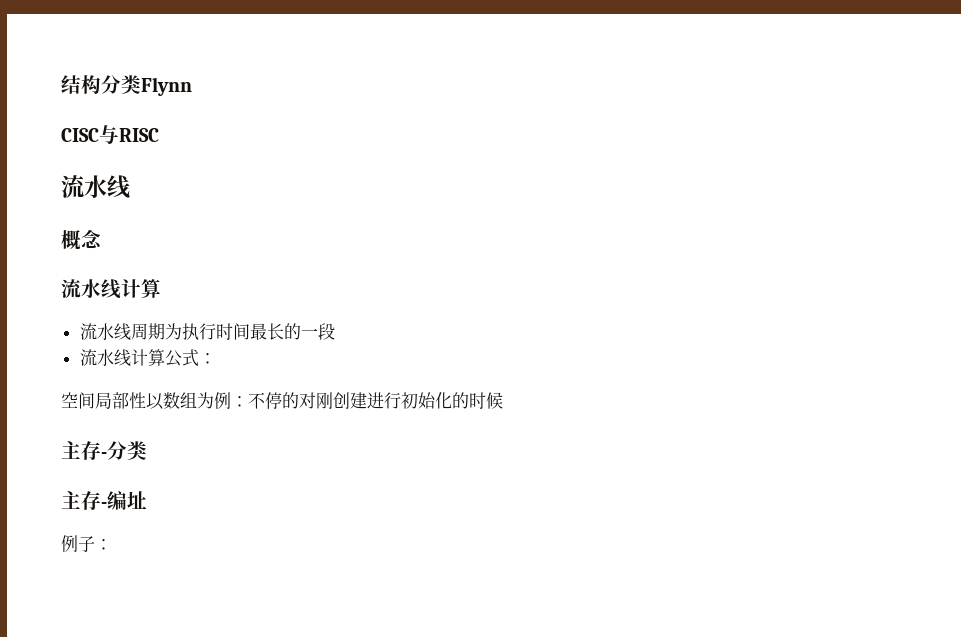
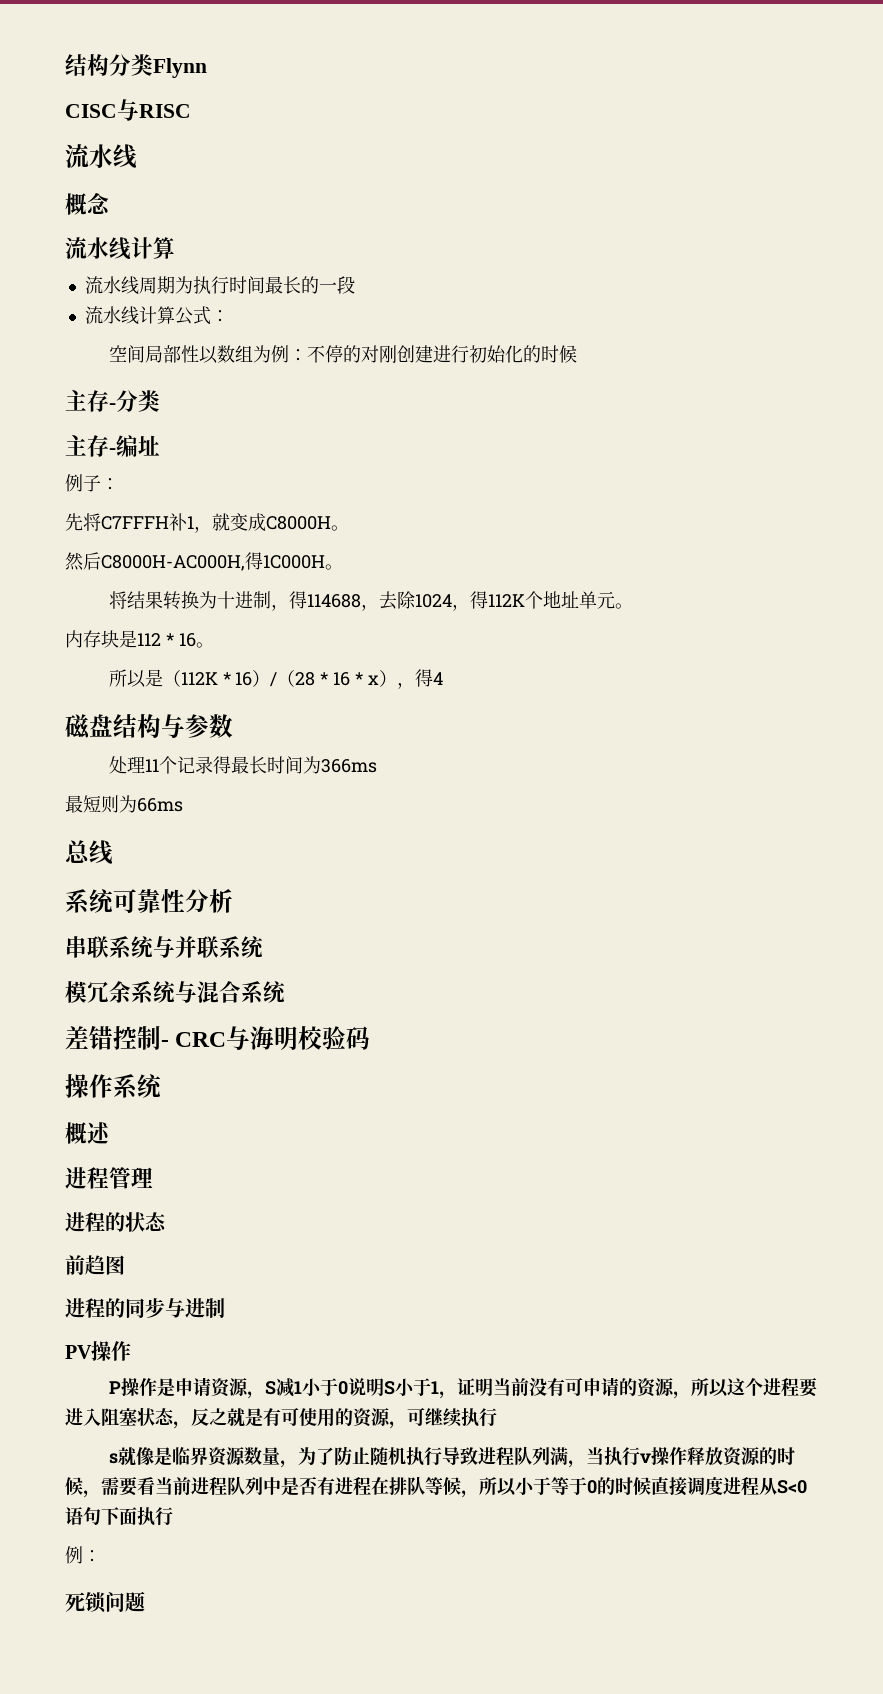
+ 先将C7FFFH补1，就变成C8000H。
+ 然后C8000H-AC000H,得1C000H。
+ 将结果转换为十进制，得114688，去除1024，得112K个地址单元。
+ 内存块是112 * 16。
+ 所以是（112K * 16）/（28 * 16 * x），得4
+ 磁盘结构与参数
+ 处理11个记录得最长时间为366ms
+ 最短则为66ms
+ 总线
+ 系统可靠性分析
+ 串联系统与并联系统
+ 模冗余系统与混合系统
+ 差错控制- CRC与海明校验码
+ 操作系统
+ 概述
+ 进程管理
+ 进程的状态
+ 前趋图
+ 进程的同步与进制
+ PV操作
+ P操作是申请资源，S减1小于0说明S小于1，证明当前没有可申请的资源，所以这个进程要进入阻塞状态，反之就是有可使用的资源，可继续执行
+ s就像是临界资源数量，为了防止随机执行导致进程队列满，当执行v操作释放资源的时候，需要看当前进程队列中是否有进程在排队等候，所以小于等于0的时候直接调度进程从S<0语句下面执行
+ 例：
+ 死锁问题

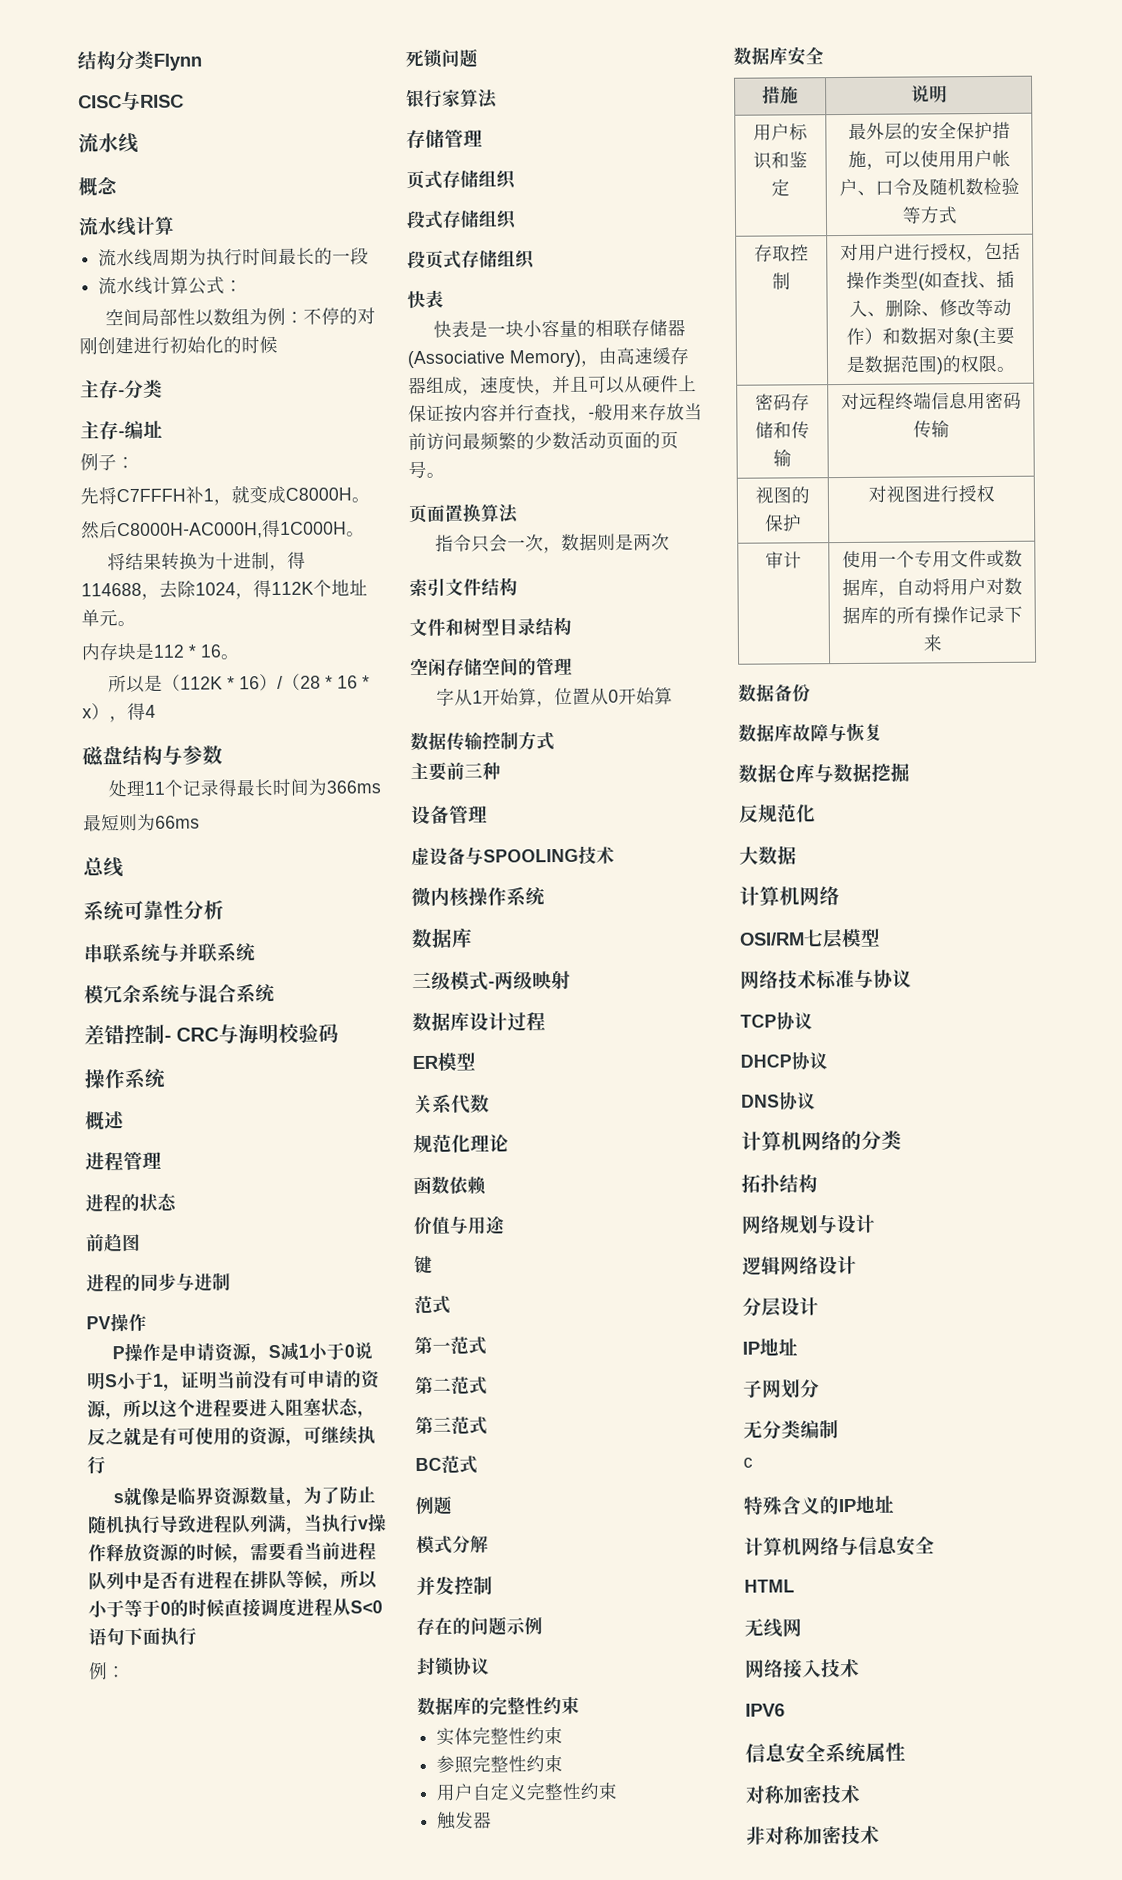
+ 银行家算法
+ 存储管理
+ 页式存储组织
+ 段式存储组织
+ 段页式存储组织
+ 快表
+ 快表是一块小容量的相联存储器(Associative Memory)，由高速缓存器组成，速度快，并且可以从硬件上保证按内容并行查找，-般用来存放当前访问最频繁的少数活动页面的页号。
+ 页面置换算法
+ 指令只会一次，数据则是两次
+ 索引文件结构
+ 文件和树型目录结构
+ 空闲存储空间的管理
+ 字从1开始算，位置从0开始算
+ 数据传输控制方式
+ 主要前三种
+ 设备管理
+ 虚设备与SPOOLING技术
+ 微内核操作系统
+ 数据库
+ 三级模式-两级映射
+ 数据库设计过程
+ ER模型
+ 关系代数
+ 规范化理论
+ 函数依赖
+ 价值与用途
+ 键
+ 范式
+ 第一范式
+ 第二范式
+ 第三范式
+ BC范式
+ 例题
+ 模式分解
+ 并发控制
+ 存在的问题示例
+ 封锁协议
+ 数据库的完整性约束
+ 实体完整性约束
+ 参照完整性约束
+ 用户自定义完整性约束
+ 触发器
+ 数据库安全
+ 措施 | 说明
+ 用户标识和鉴定 | 最外层的安全保护措施，可以使用用户帐户、口令及随机数检验等方式
+ 存取控制 | 对用户进行授权，包括操作类型(如查找、插入、删除、修改等动作）和数据对象(主要是数据范围)的权限。
+ 密码存储和传输 | 对远程终端信息用密码传输
+ 视图的保护 | 对视图进行授权
+ 审计 | 使用一个专用文件或数据库，自动将用户对数据库的所有操作记录下来
+ 数据备份
+ 数据库故障与恢复
+ 数据仓库与数据挖掘
+ 反规范化
+ 大数据
+ 计算机网络
+ OSI/RM七层模型
+ 网络技术标准与协议
+ TCP协议
+ DHCP协议
+ DNS协议
+ 计算机网络的分类
+ 拓扑结构
+ 网络规划与设计
+ 逻辑网络设计
+ 分层设计
+ IP地址
+ 子网划分
+ 无分类编制
+ c
+ 特殊含义的IP地址
+ 计算机网络与信息安全
+ HTML
+ 无线网
+ 网络接入技术
+ IPV6
+ 信息安全系统属性
+ 对称加密技术
+ 非对称加密技术

